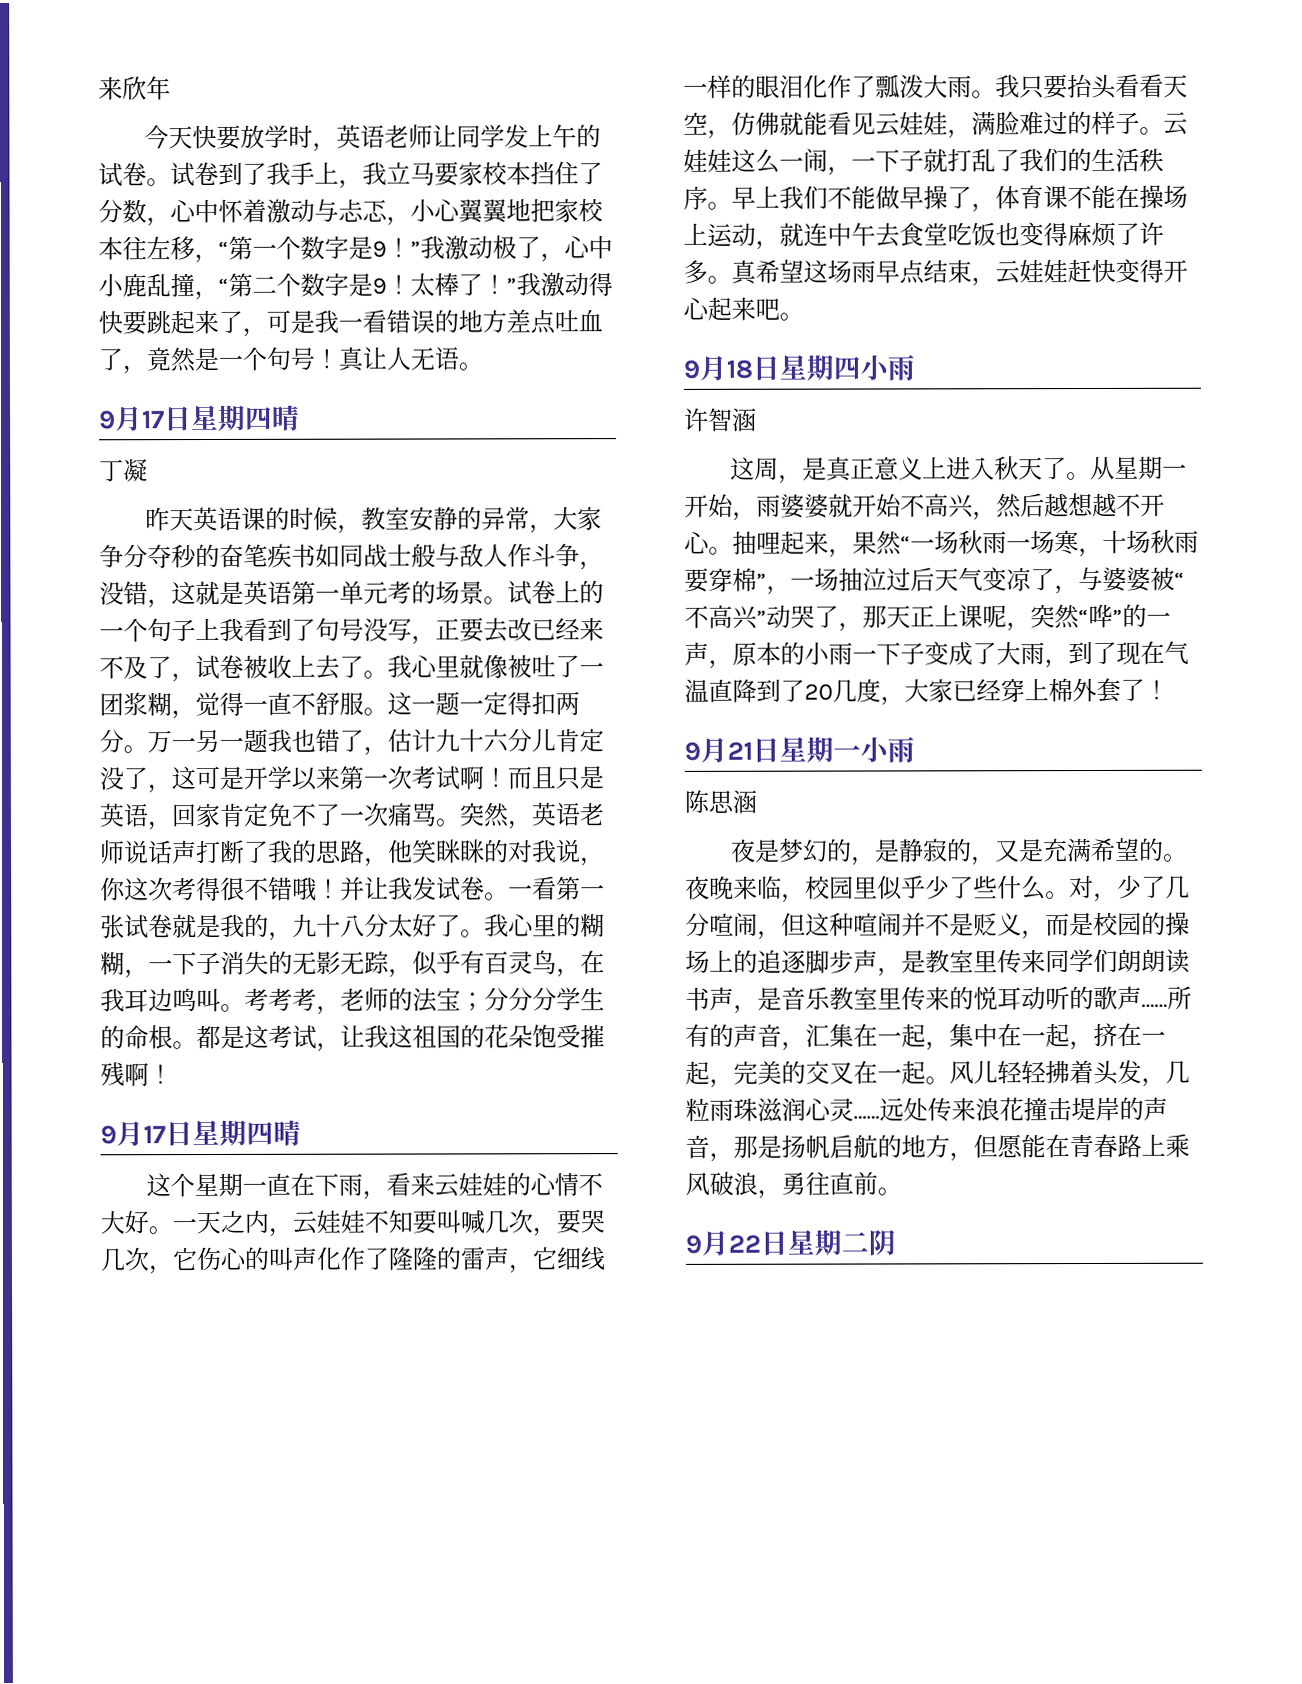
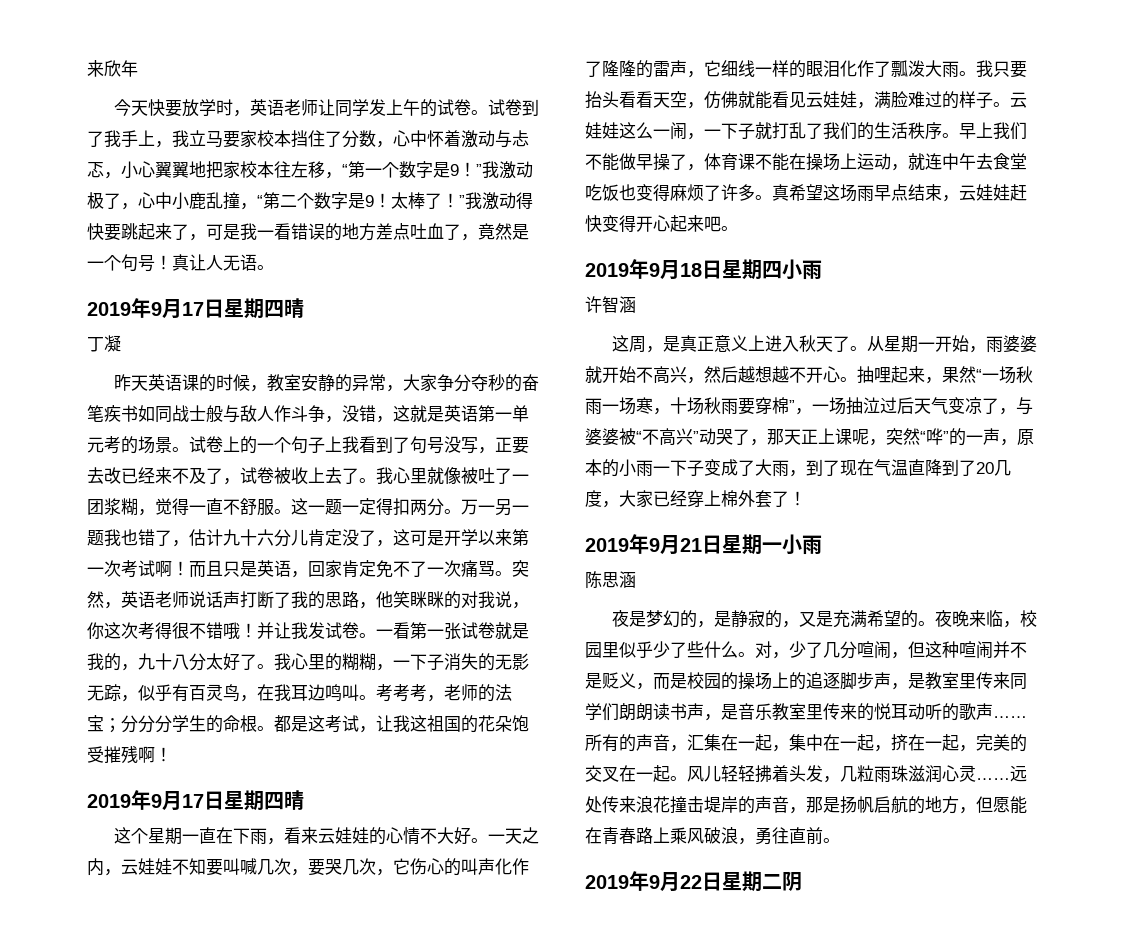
  真让人无语。
- 9月17日星期四晴
+ 2019年9月17日星期四晴
  都是这考试，让我这祖国的花朵饱受摧残啊！
- 9月17日星期四晴
+ 2019年9月17日星期四晴
- 9月18日星期四小雨
+ 2019年9月18日星期四小雨
- 9月21日星期一小雨
+ 2019年9月21日星期一小雨
- 9月22日星期二阴
+ 2019年9月22日星期二阴

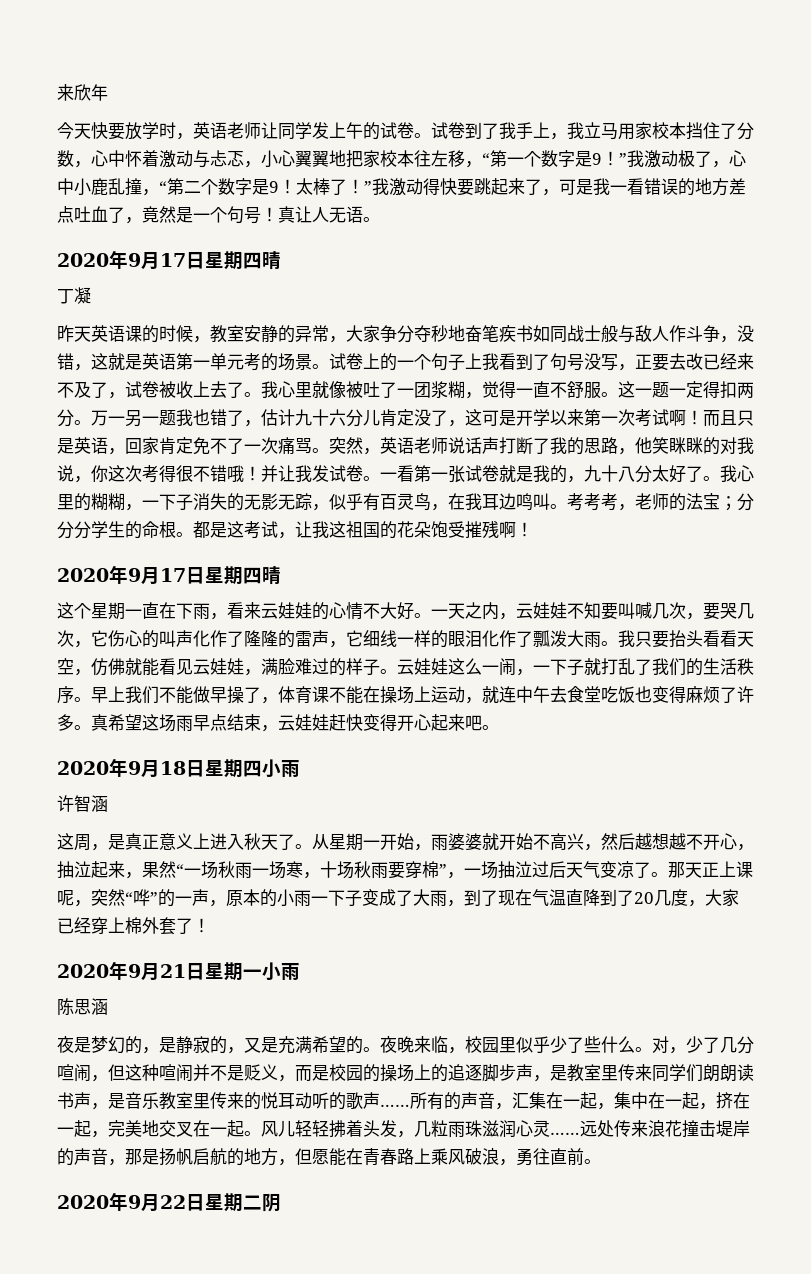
- 试卷到了我手上，我立马要家校本挡住了分数，心中怀着激动与忐忑，小心翼翼地把家校本往左移，“第一个数字是9！”我激动极了，心中小鹿乱撞，“第二个数字是9！
+ 试卷到了我手上，我立马用家校本挡住了分数，心中怀着激动与忐忑，小心翼翼地把家校本往左移，“第一个数字是9！”我激动极了，心中小鹿乱撞，“第二个数字是9！
  真让人无语。
- 2019年9月17日星期四晴
+ 2020年9月17日星期四晴
- 昨天英语课的时候，教室安静的异常，大家争分夺秒的奋笔疾书如同战士般与敌人作斗争，没错，这就是英语第一单元考的场景。
+ 昨天英语课的时候，教室安静的异常，大家争分夺秒地奋笔疾书如同战士般与敌人作斗争，没错，这就是英语第一单元考的场景。
  都是这考试，让我这祖国的花朵饱受摧残啊！
- 2019年9月17日星期四晴
+ 2020年9月17日星期四晴
- 2019年9月18日星期四小雨
+ 2020年9月18日星期四小雨
- 从星期一开始，雨婆婆就开始不高兴，然后越想越不开心。抽哩起来，果然“一场秋雨一场寒，十场秋雨要穿棉”，一场抽泣过后天气变凉了，与婆婆被“不高兴”动哭了，那天正上课呢，突然“哗”的一声，原本的小雨一下子变成了大雨，到了现在气温直降到了20几度，大家已经穿上棉外套了！
+ 从星期一开始，雨婆婆就开始不高兴，然后越想越不开心，抽泣起来，果然“一场秋雨一场寒，十场秋雨要穿棉”，一场抽泣过后天气变凉了。那天正上课呢，突然“哗”的一声，原本的小雨一下子变成了大雨，到了现在气温直降到了20几度，大家已经穿上棉外套了！
- 2019年9月21日星期一小雨
+ 2020年9月21日星期一小雨
- 所有的声音，汇集在一起，集中在一起，挤在一起，完美的交叉在一起。
+ 所有的声音，汇集在一起，集中在一起，挤在一起，完美地交叉在一起。
- 2019年9月22日星期二阴
+ 2020年9月22日星期二阴

